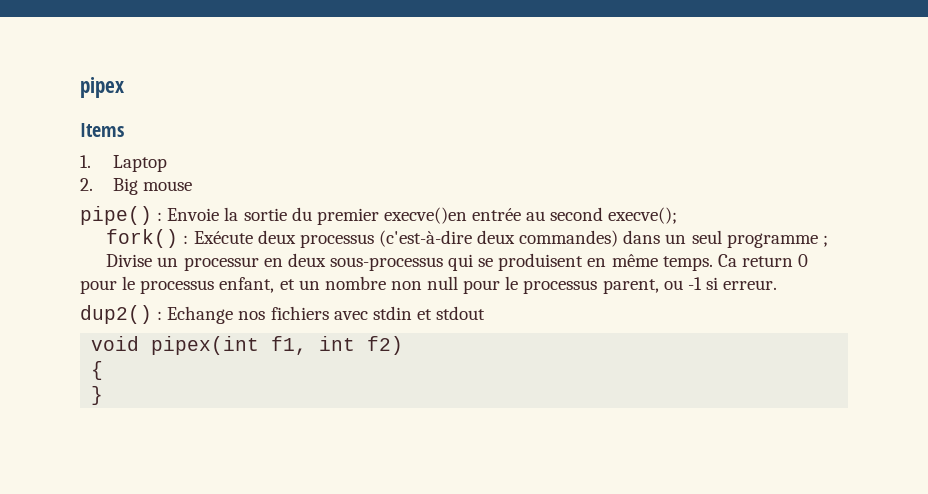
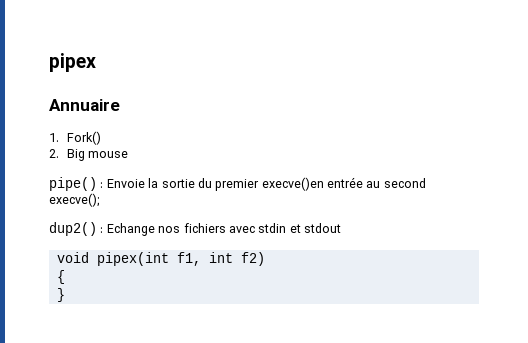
- Items
+ Annuaire
- 1. Laptop
+ 1. Fork()
- fork() : Exécute deux processus (c'est-à-dire deux commandes) dans un seul programme ;
- Divise un processur en deux sous-processus qui se produisent en même temps. Ca return 0 pour le processus enfant, et un nombre non null pour le processus parent, ou -1 si erreur.

